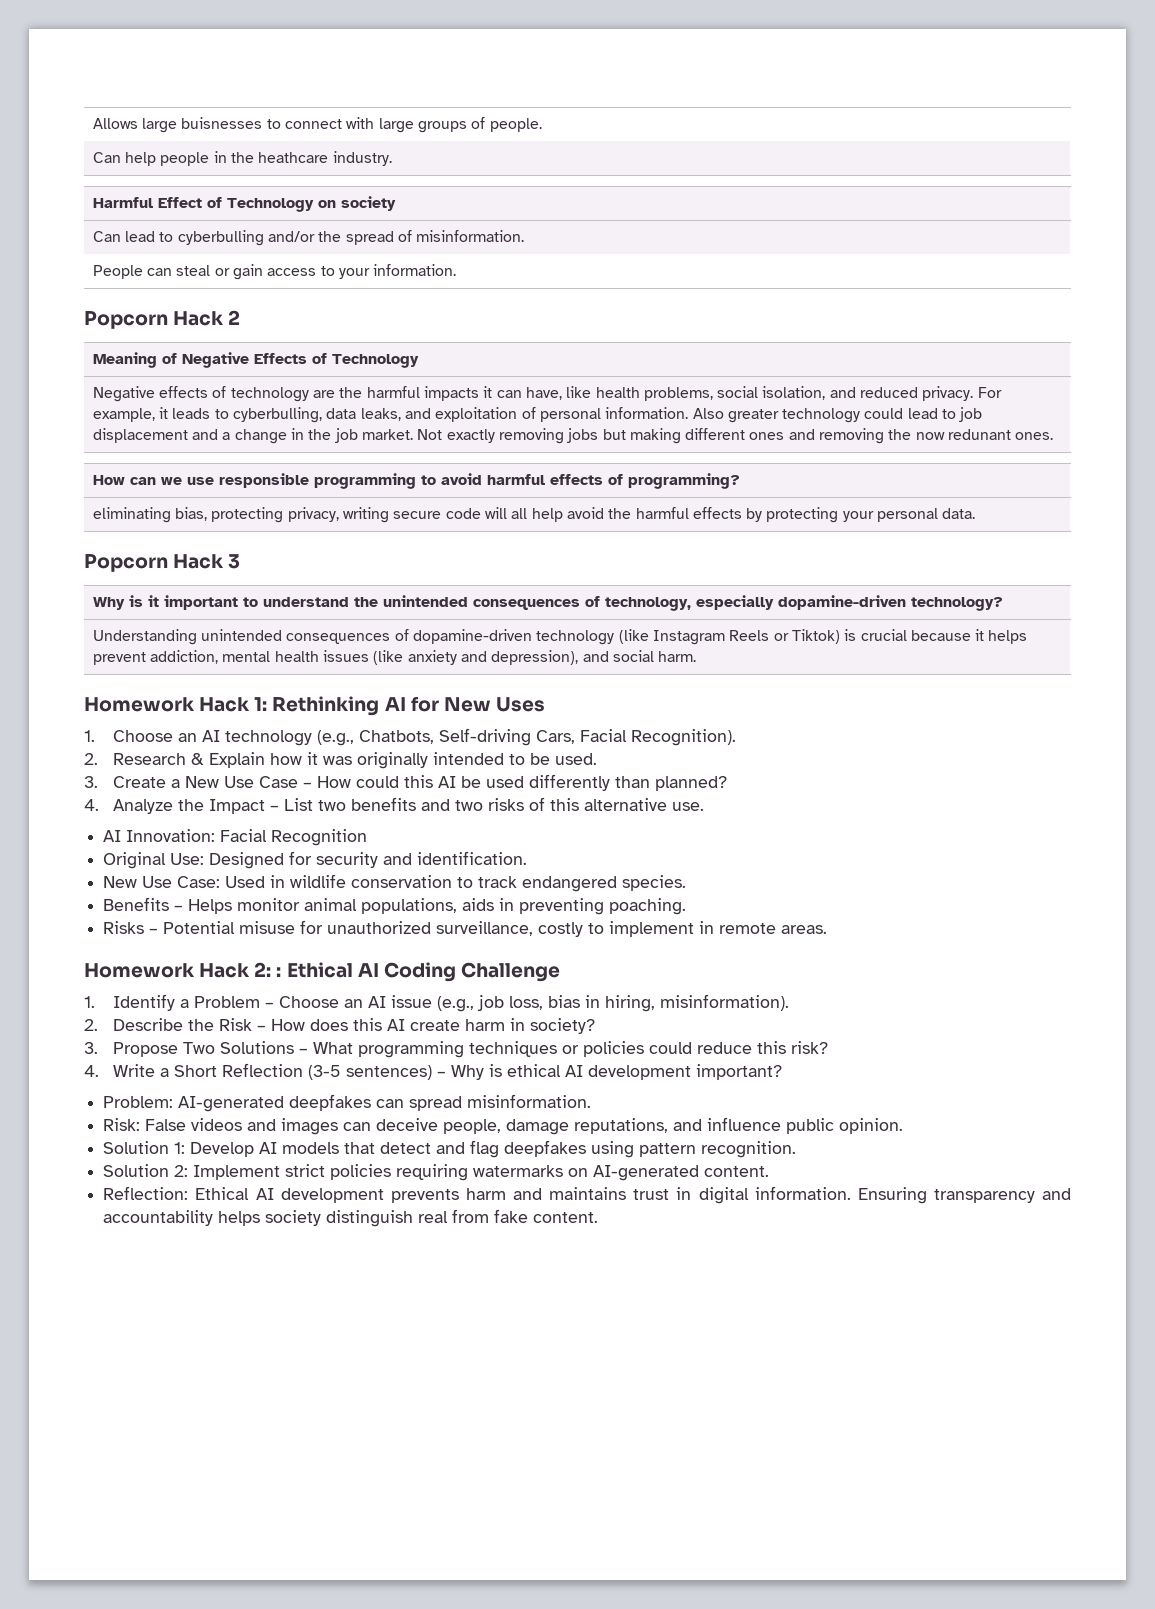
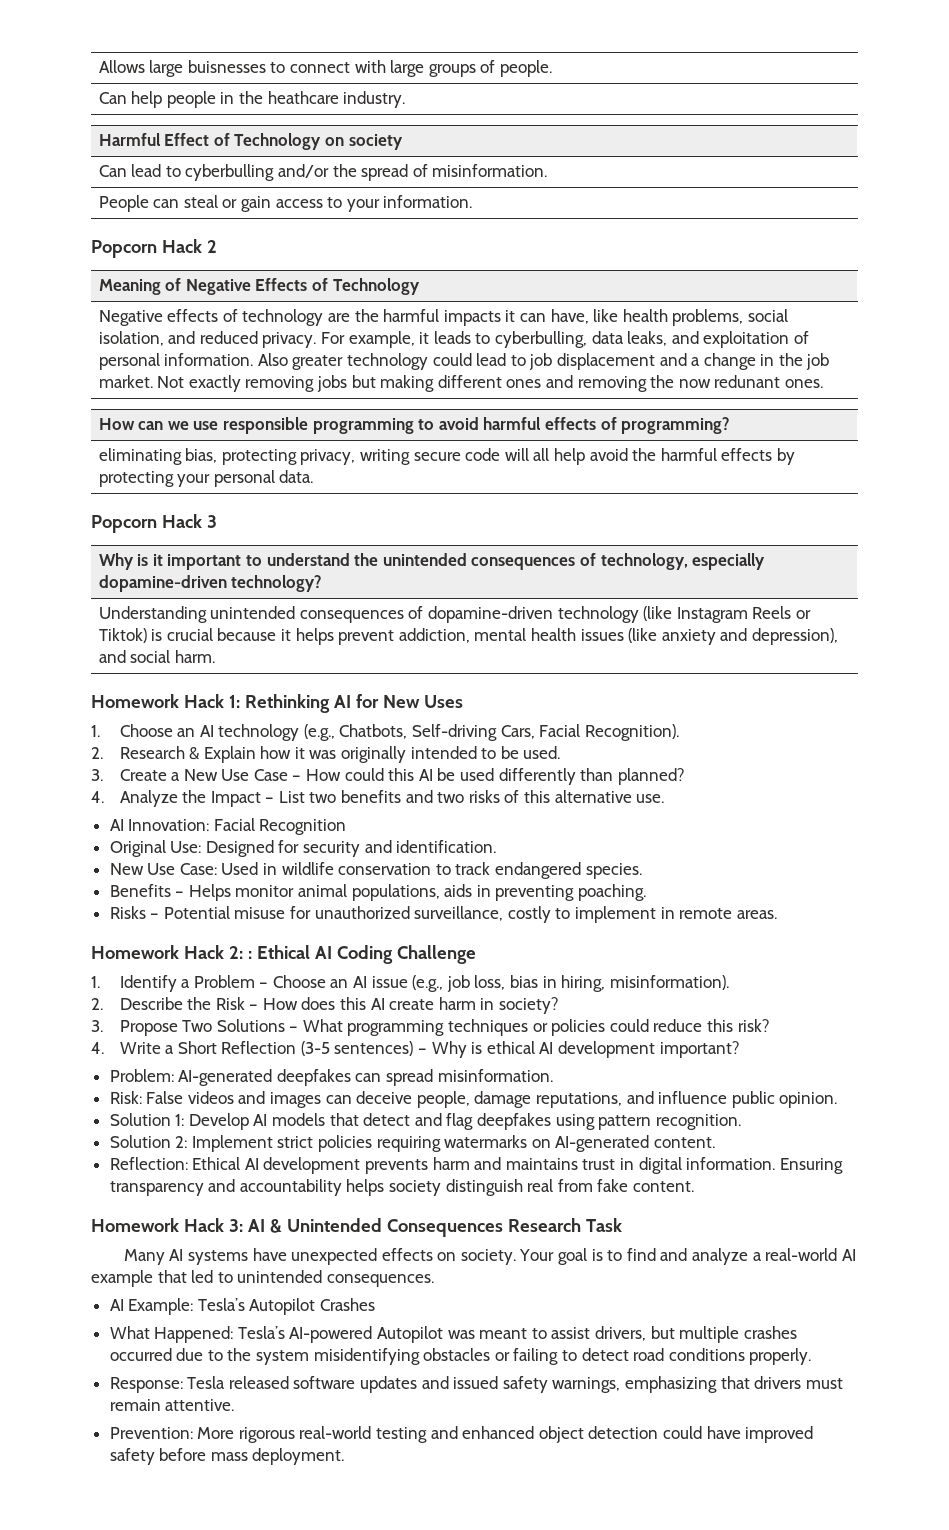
+ Homework Hack 3: AI & Unintended Consequences Research Task
+ Many AI systems have unexpected effects on society. Your goal is to find and analyze a real-world AI example that led to unintended consequences.
+ AI Example: Tesla’s Autopilot Crashes
+ What Happened: Tesla’s AI-powered Autopilot was meant to assist drivers, but multiple crashes occurred due to the system misidentifying obstacles or failing to detect road conditions properly.
+ Response: Tesla released software updates and issued safety warnings, emphasizing that drivers must remain attentive.
+ Prevention: More rigorous real-world testing and enhanced object detection could have improved safety before mass deployment.

